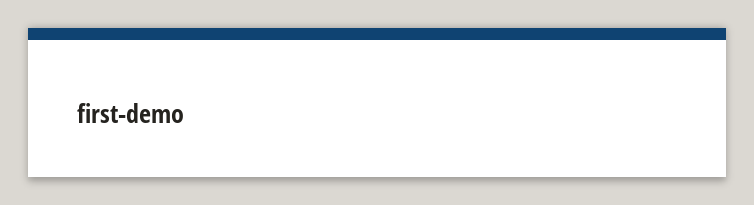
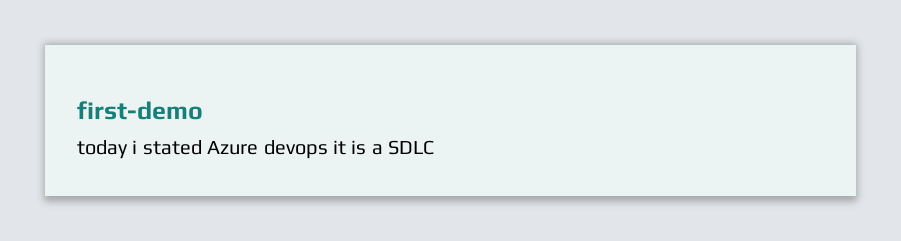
+ today i stated Azure devops it is a SDLC

